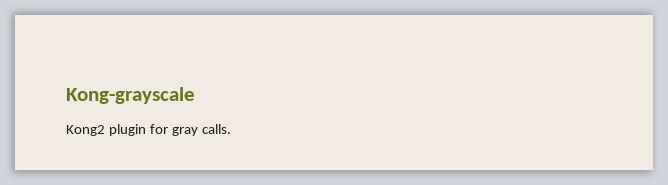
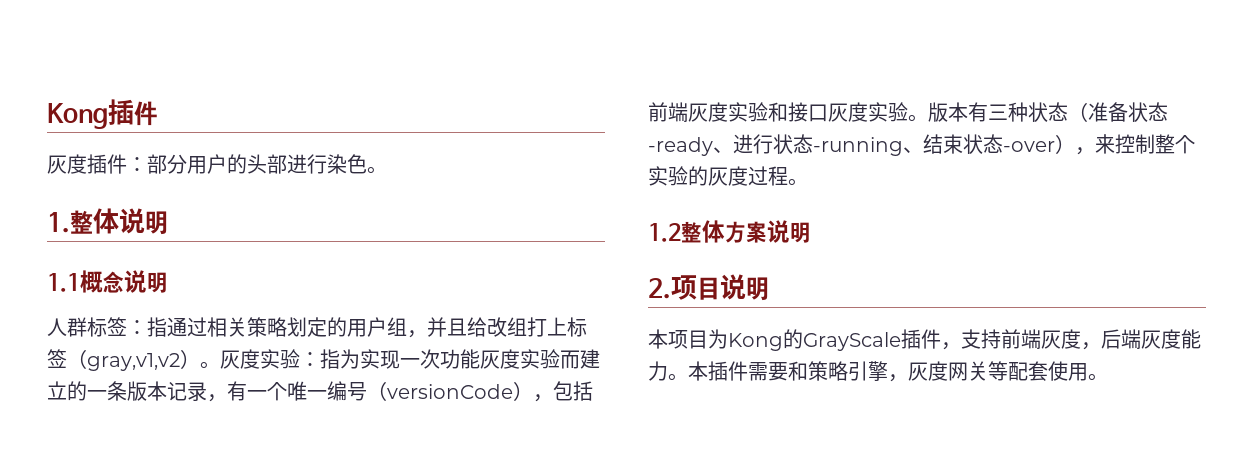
- Kong-grayscale
- Kong2 plugin for gray calls.
+ Kong插件
+ 灰度插件：部分用户的头部进行染色。
+ 1.整体说明
+ 1.1概念说明
+ 人群标签：指通过相关策略划定的用户组，并且给改组打上标签（gray,v1,v2）。灰度实验：指为实现一次功能灰度实验而建立的一条版本记录，有一个唯一编号（versionCode），包括前端灰度实验和接口灰度实验。版本有三种状态（准备状态-ready、进行状态-running、结束状态-over），来控制整个实验的灰度过程。
+ 1.2整体方案说明
+ 2.项目说明
+ 本项目为Kong的GrayScale插件，支持前端灰度，后端灰度能力。本插件需要和策略引擎，灰度网关等配套使用。

